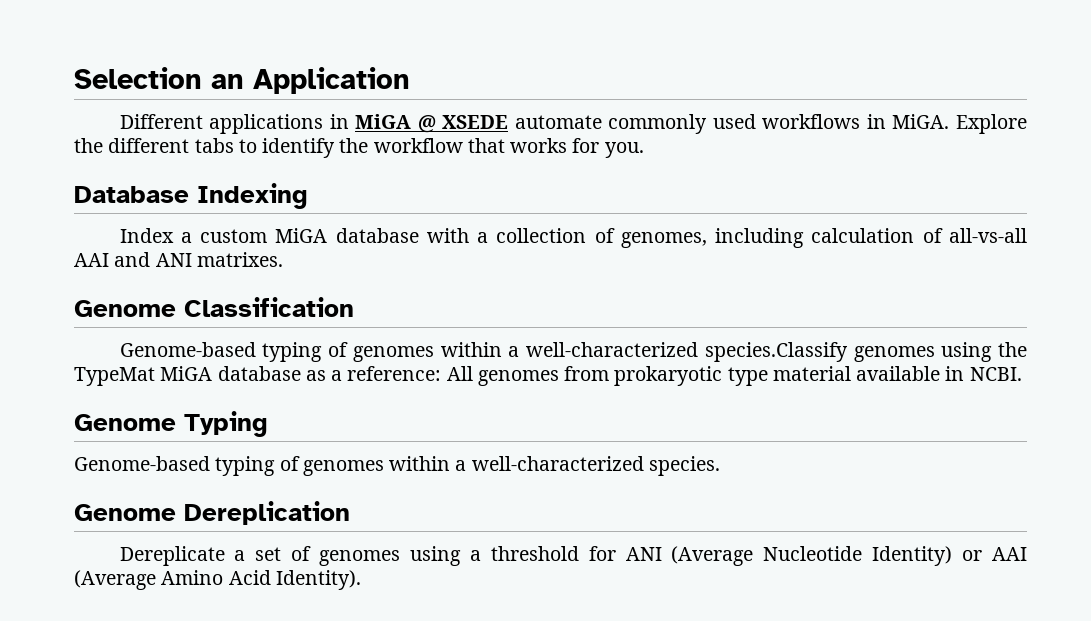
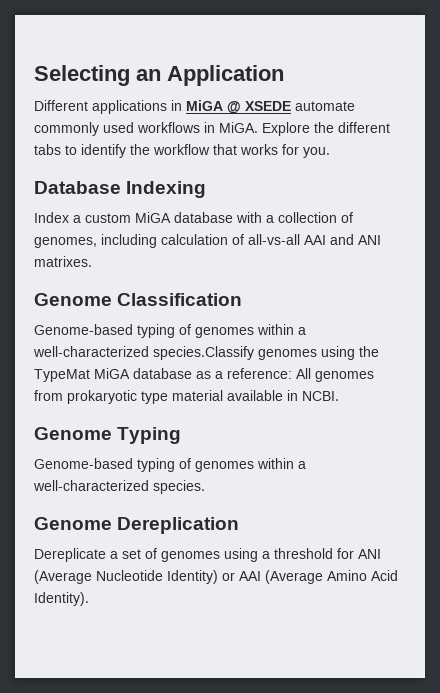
- Selection an Application
+ Selecting an Application

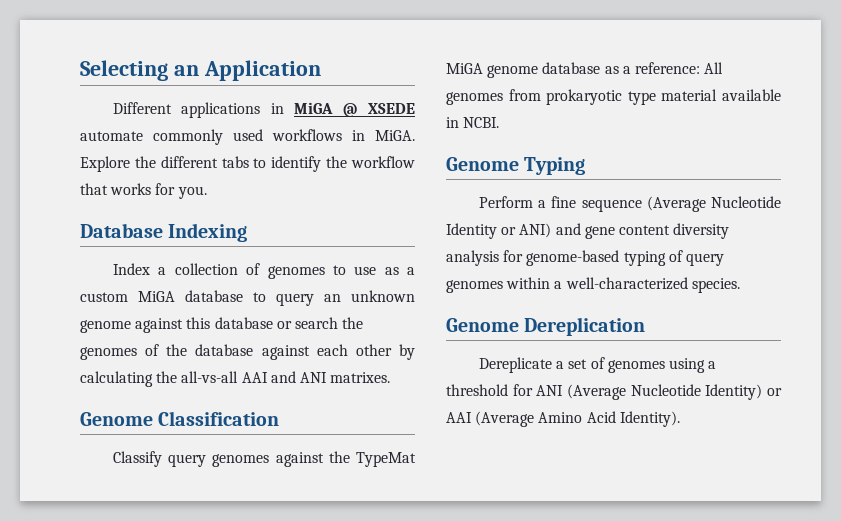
- Index a custom MiGA database with a collection of genomes, including calculation of all-vs-all AAI and ANI matrixes.
+ Index a collection of genomes to use as a custom MiGA database to query an unknown genome against this database or search the genomes of the database against each other by calculating the all-vs-all AAI and ANI matrixes.
- Genome-based typing of genomes within a well-characterized species.Classify genomes using the TypeMat MiGA database as a reference: All genomes from prokaryotic type material available in NCBI.
+ Classify query genomes against the TypeMat MiGA genome database as a reference: All genomes from prokaryotic type material available in NCBI.
- Genome-based typing of genomes within a well-characterized species.
+ Perform a fine sequence (Average Nucleotide Identity or ANI) and gene content diversity analysis for genome-based typing of query genomes within a well-characterized species.

